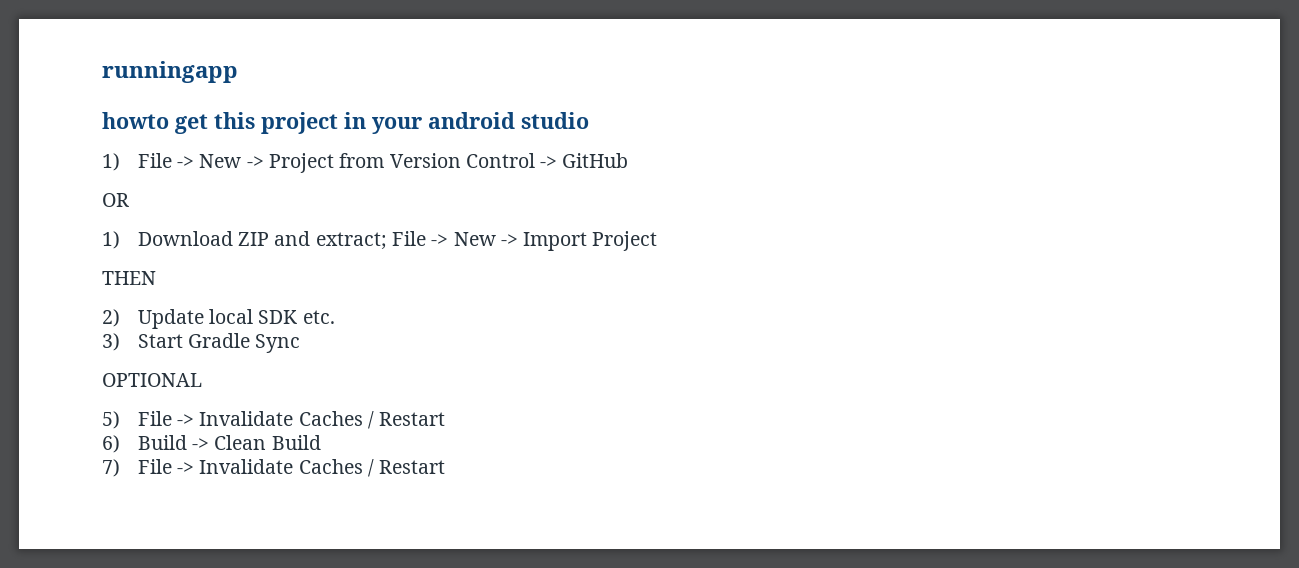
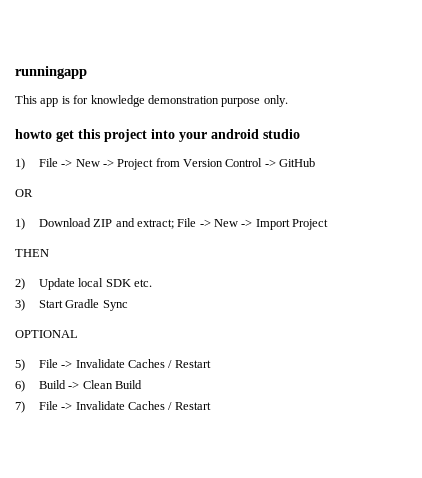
+ This app is for knowledge demonstration purpose only.
- howto get this project in your android studio
+ howto get this project into your android studio

